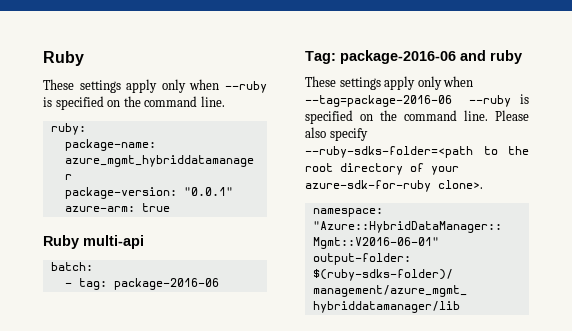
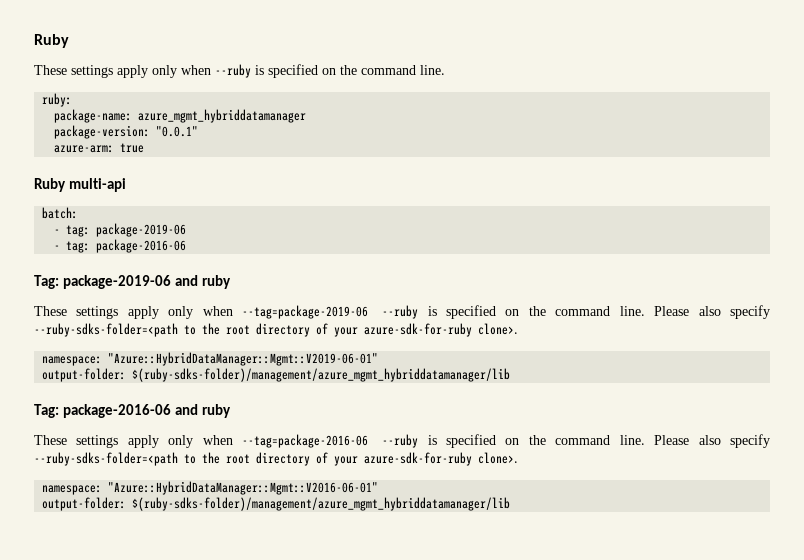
+ - tag: package-2019-06
+ Tag: package-2019-06 and ruby
+ These settings apply only when --tag=package-2019-06 --ruby is specified on the command line. Please also specify --ruby-sdks-folder=<path to the root directory of your azure-sdk-for-ruby clone>.
+ namespace: "Azure::HybridDataManager::Mgmt::V2019-06-01"
+ output-folder: $(ruby-sdks-folder)/management/azure_mgmt_hybriddatamanager/lib

